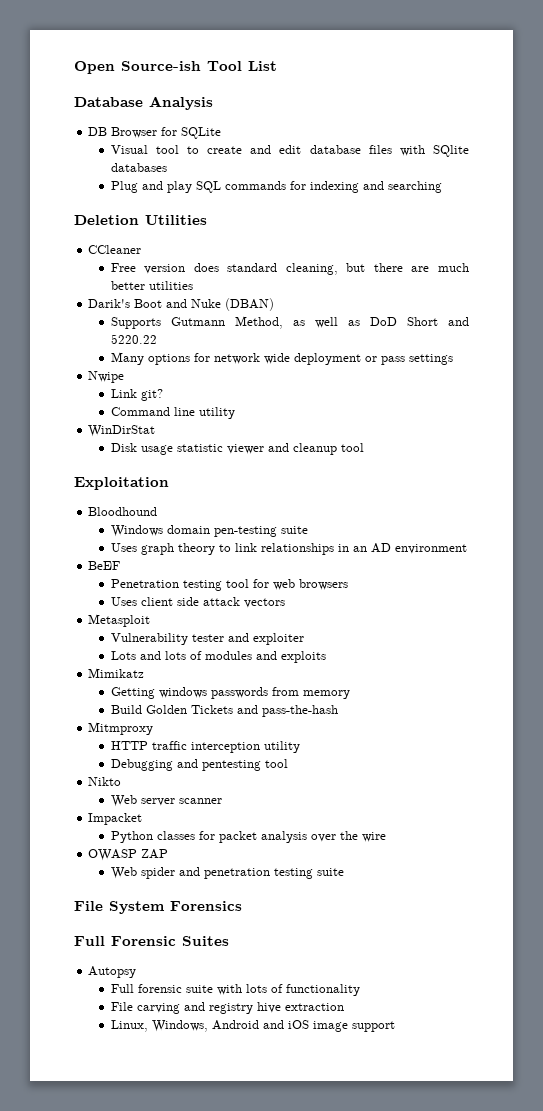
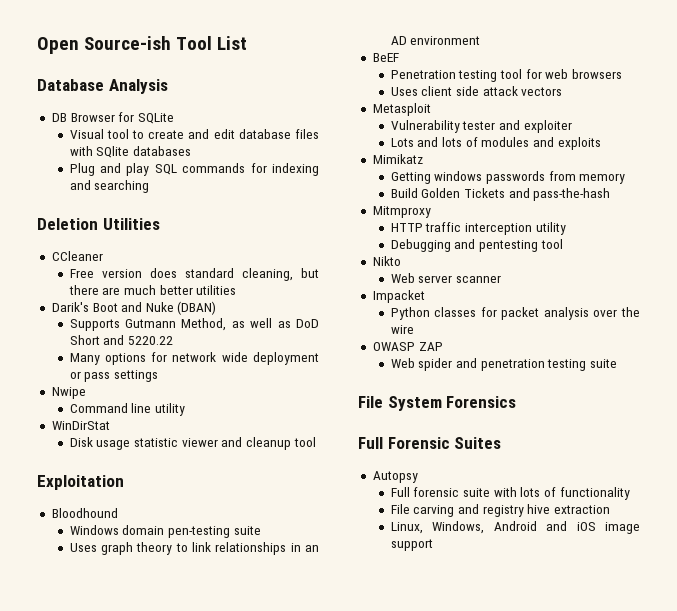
- Link git?

